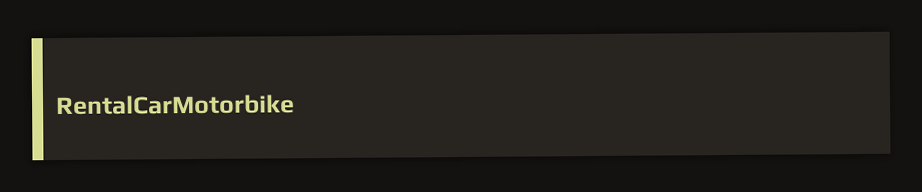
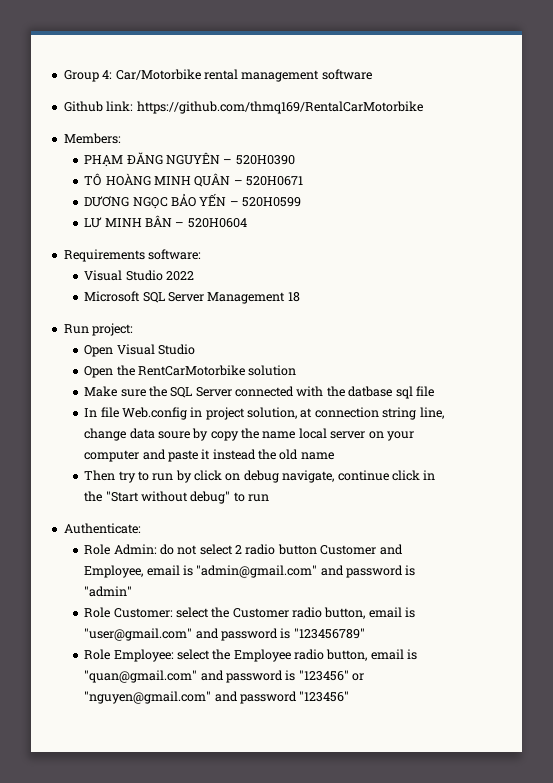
- RentalCarMotorbike
+ Group 4: Car/Motorbike rental management software
+ Github link: https://github.com/thmq169/RentalCarMotorbike
+ Members:
+ PHẠM ĐĂNG NGUYÊN – 520H0390
+ TÔ HOÀNG MINH QUÂN – 520H0671
+ DƯƠNG NGỌC BẢO YẾN – 520H0599
+ LƯ MINH BÂN – 520H0604
+ Requirements software:
+ Visual Studio 2022
+ Microsoft SQL Server Management 18
+ Run project:
+ Open Visual Studio
+ Open the RentCarMotorbike solution
+ Make sure the SQL Server connected with the datbase sql file
+ In file Web.config in project solution, at connection string line, change data soure by copy the name local server on your computer and paste it instead the old name
+ Then try to run by click on debug navigate, continue click in the "Start without debug" to run
+ Authenticate:
+ Role Admin: do not select 2 radio button Customer and Employee, email is "admin@gmail.com" and password is "admin"
+ Role Customer: select the Customer radio button, email is "user@gmail.com" and password is "123456789"
+ Role Employee: select the Employee radio button, email is "quan@gmail.com" and password is "123456" or "nguyen@gmail.com" and password "123456"

